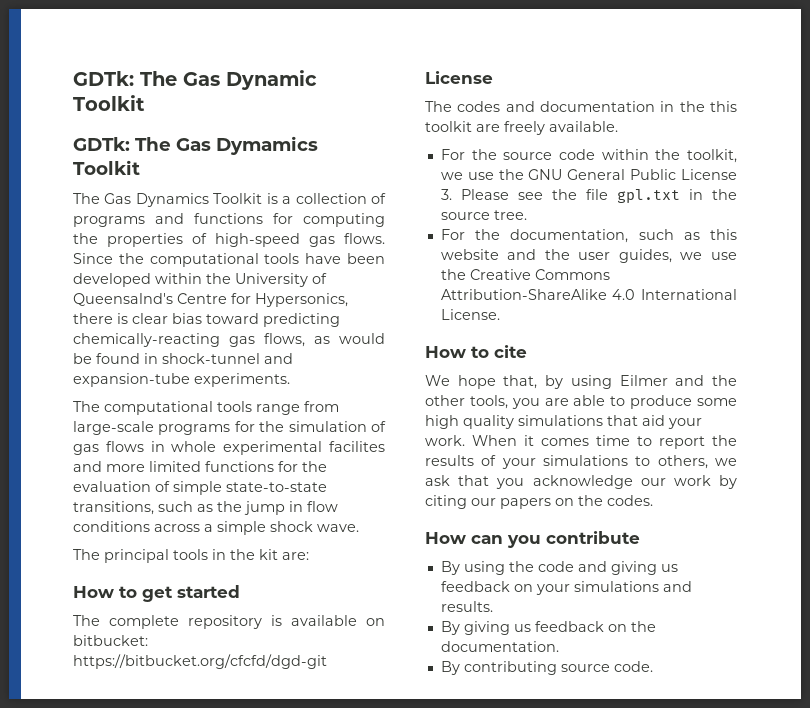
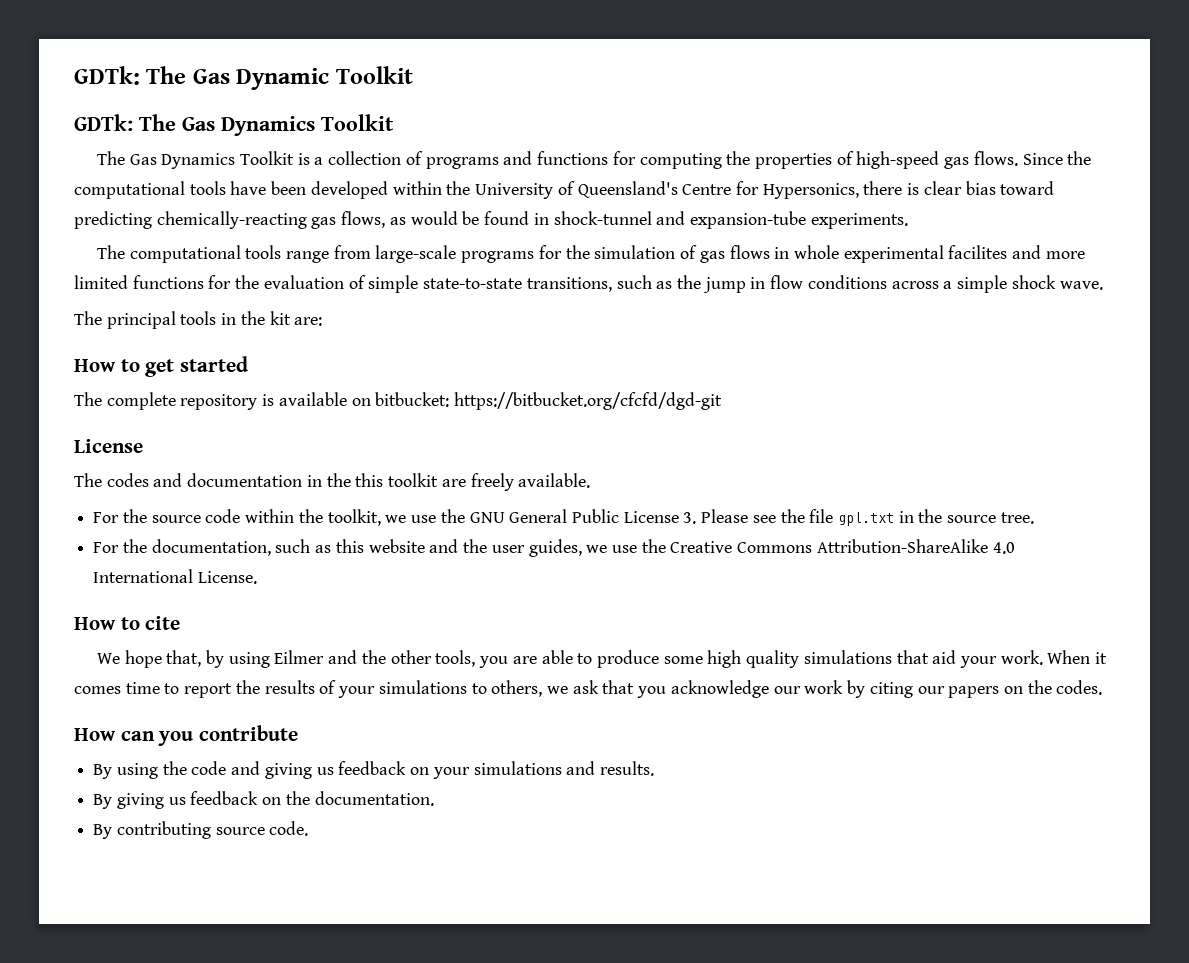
- GDTk: The Gas Dymamics Toolkit
+ GDTk: The Gas Dynamics Toolkit
- Since the computational tools have been developed within the University of Queensalnd's Centre for Hypersonics, there is clear bias toward predicting chemically-reacting gas flows, as would be found in shock-tunnel and expansion-tube experiments.
+ Since the computational tools have been developed within the University of Queensland's Centre for Hypersonics, there is clear bias toward predicting chemically-reacting gas flows, as would be found in shock-tunnel and expansion-tube experiments.

